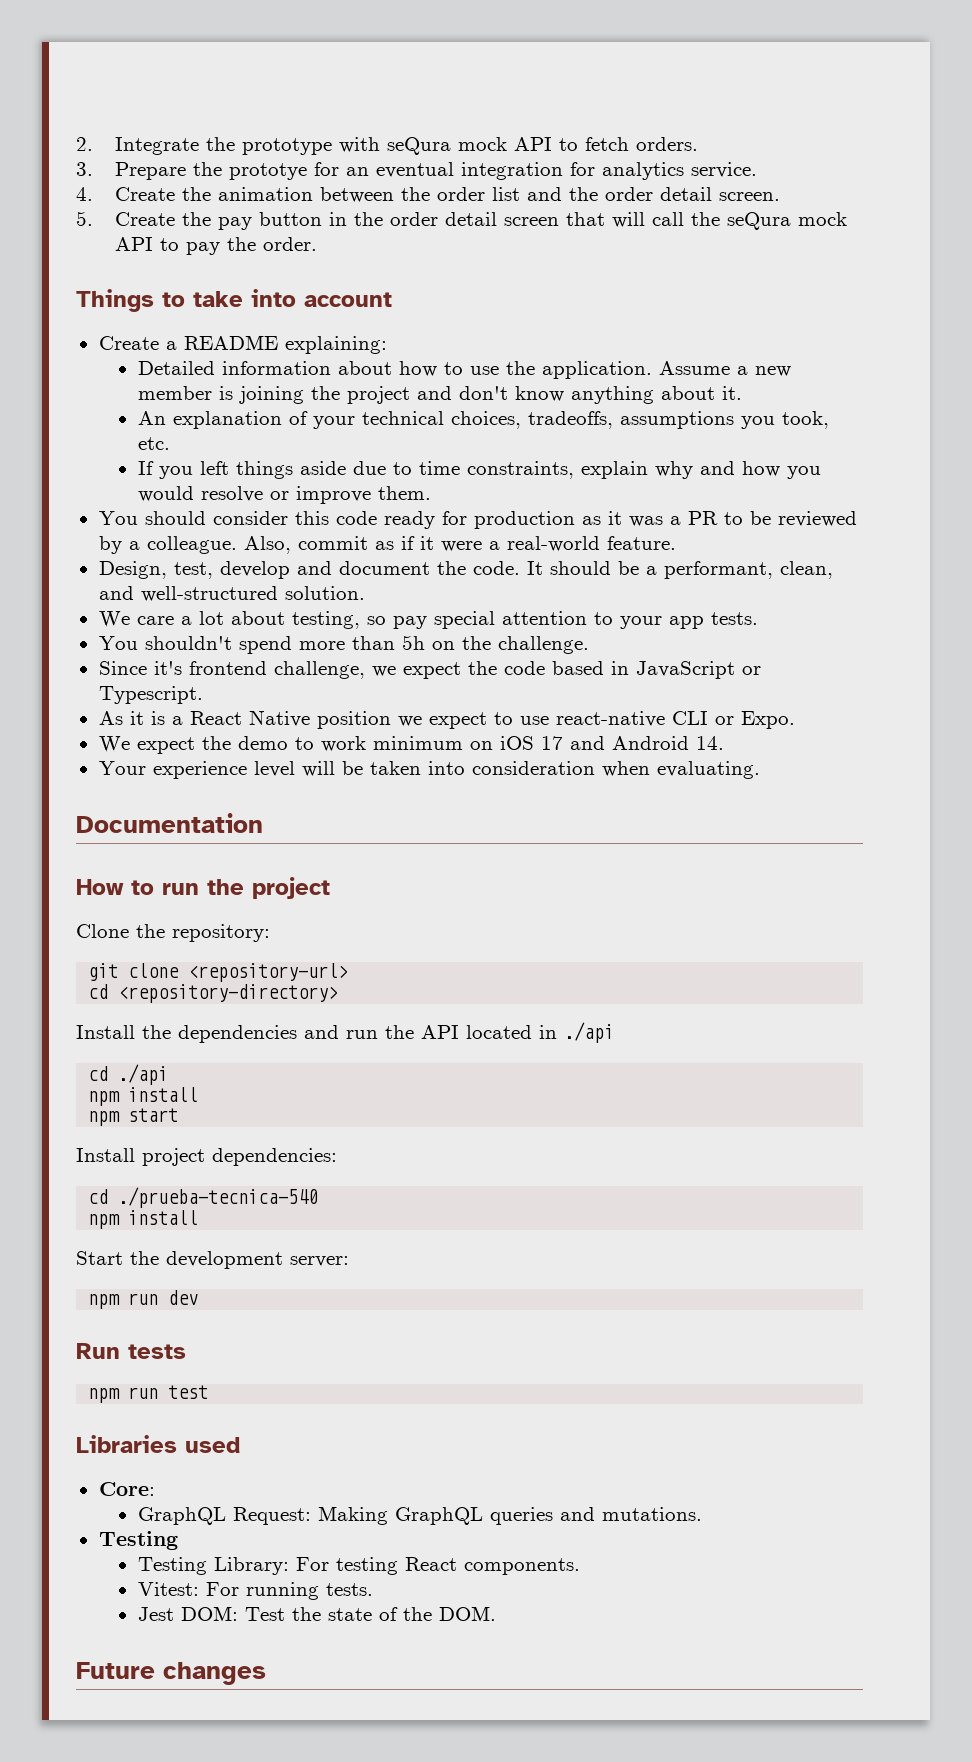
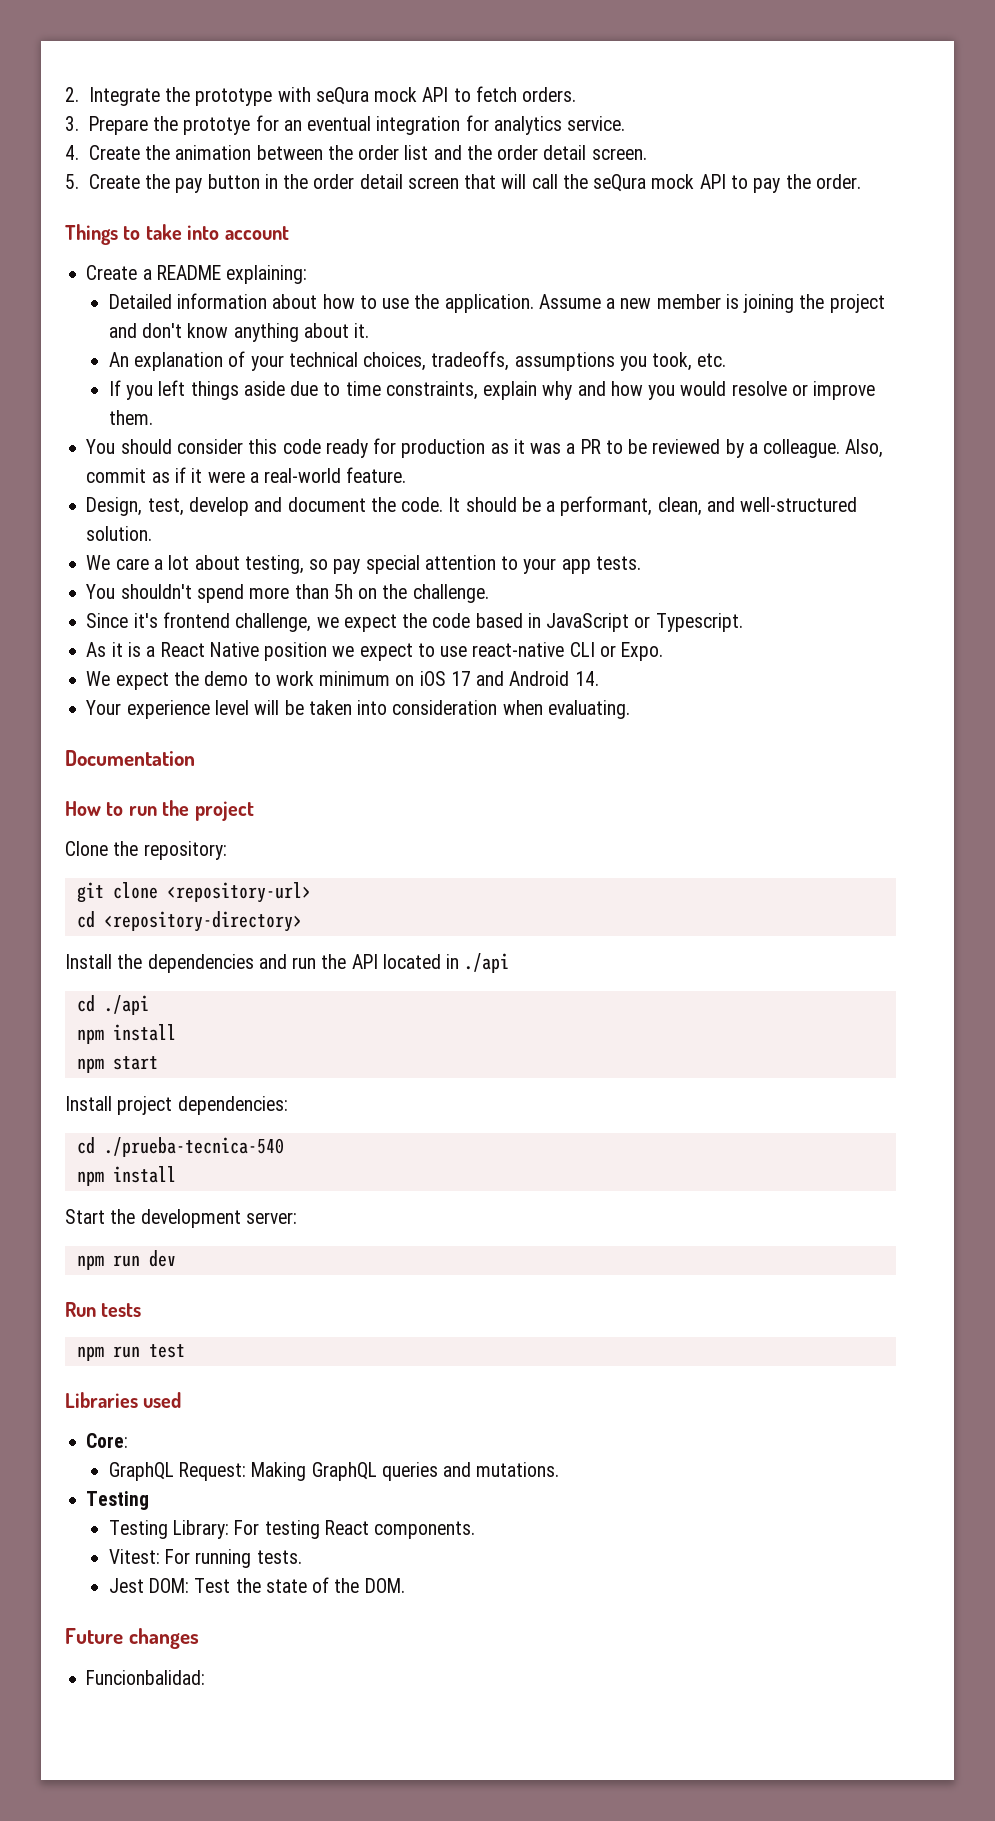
+ Funcionbalidad:

